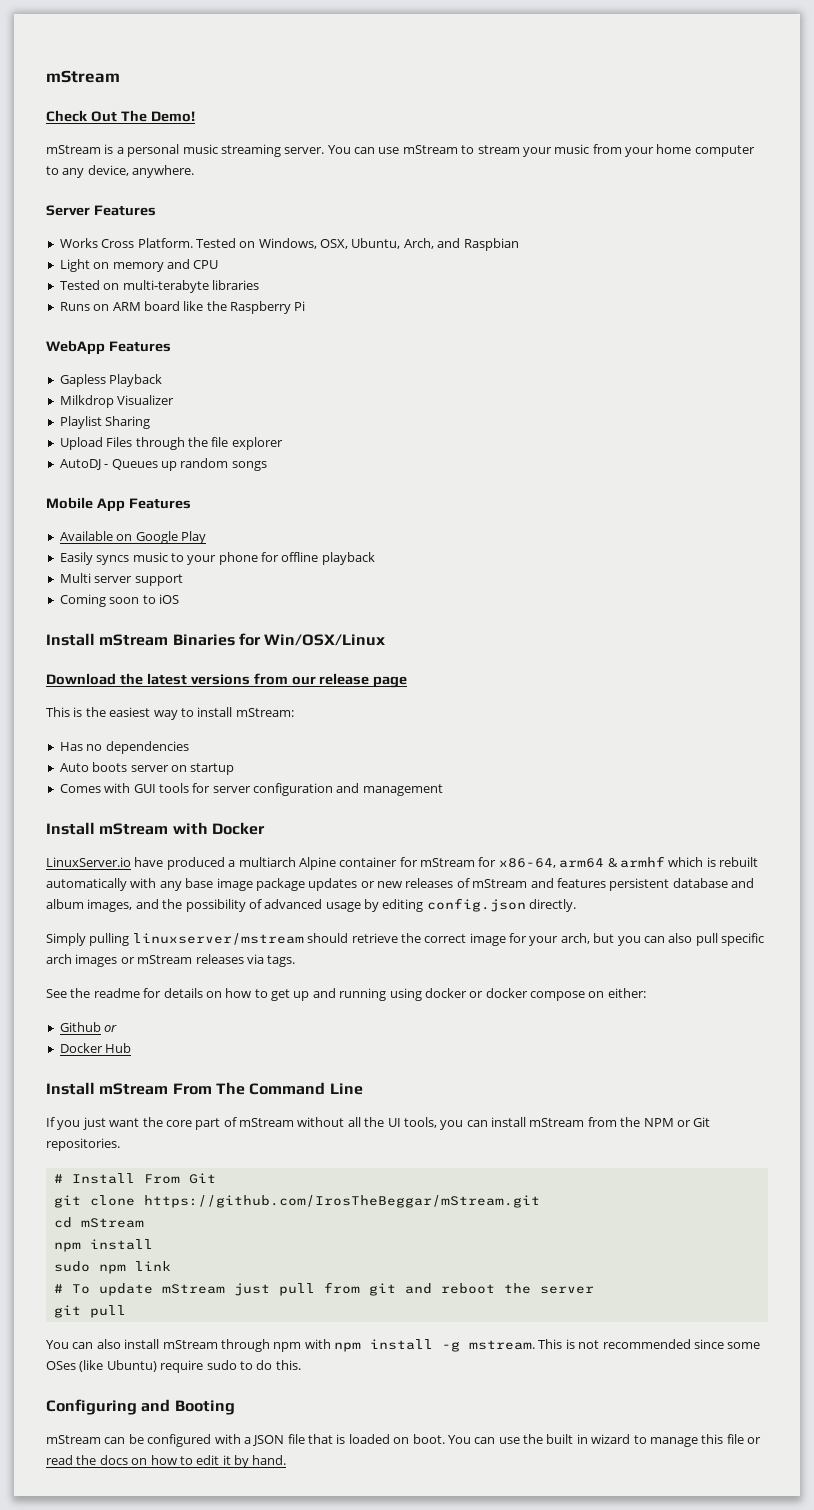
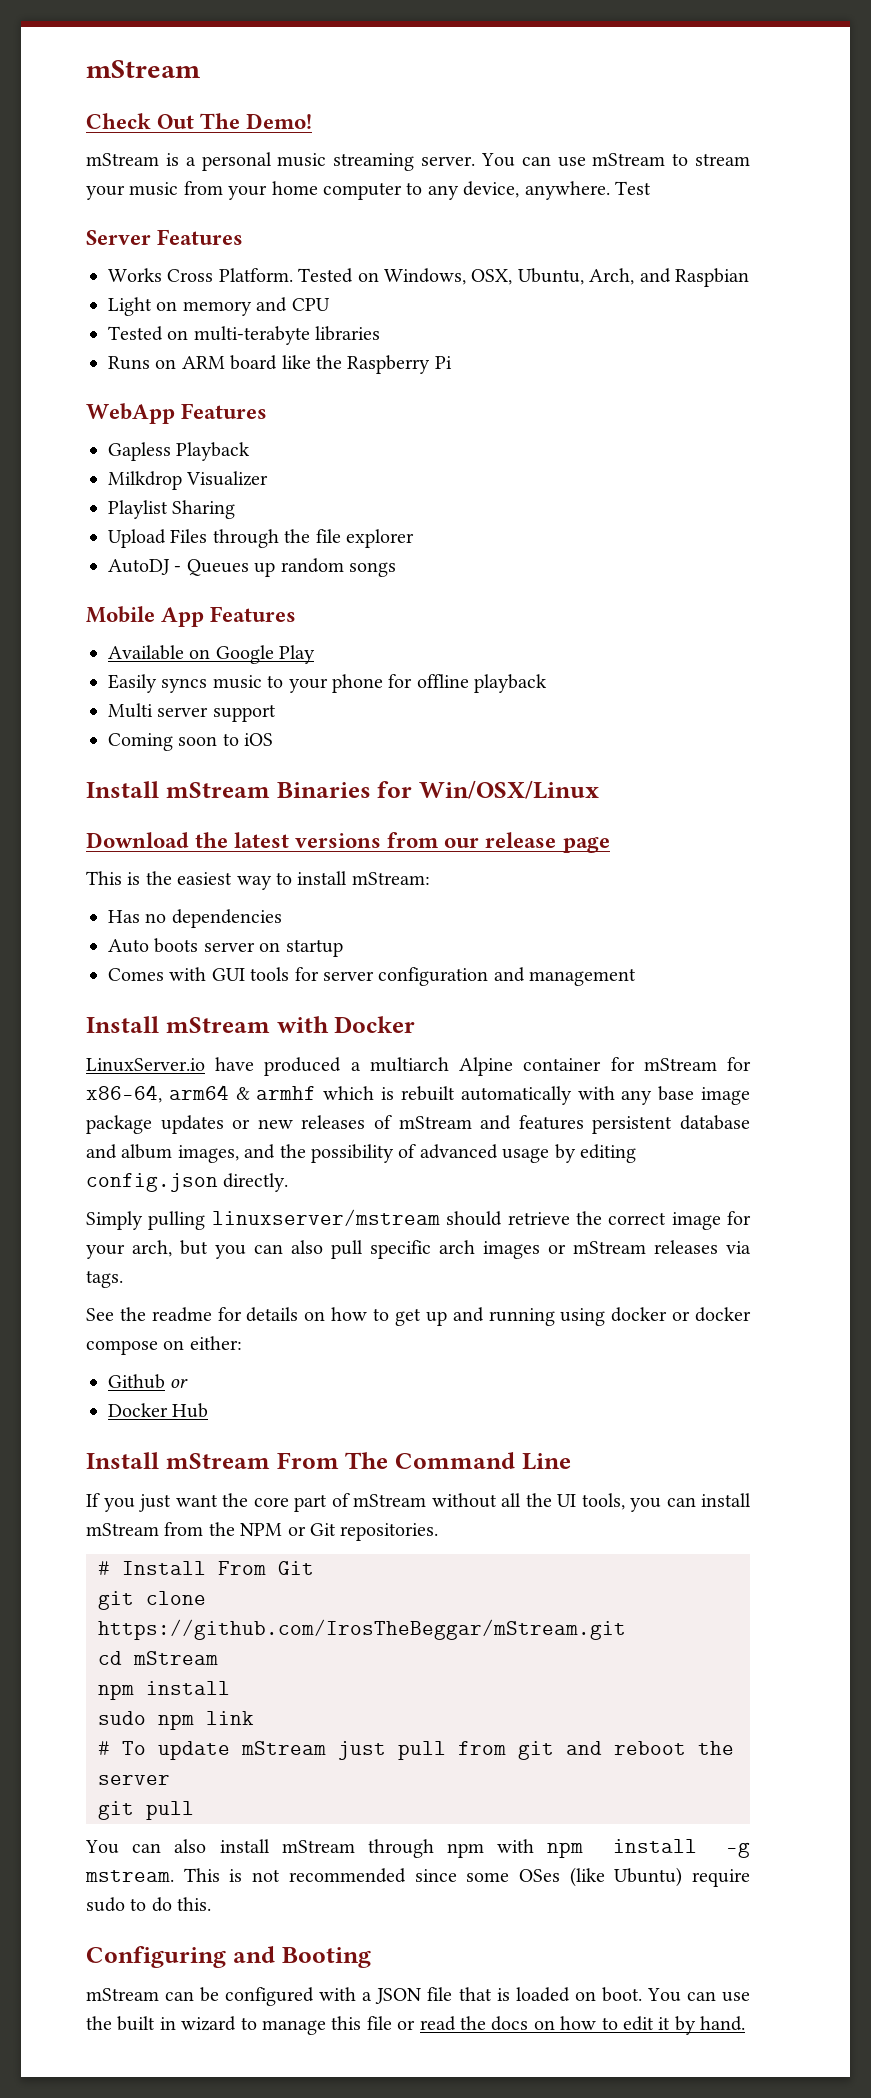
+ Test

